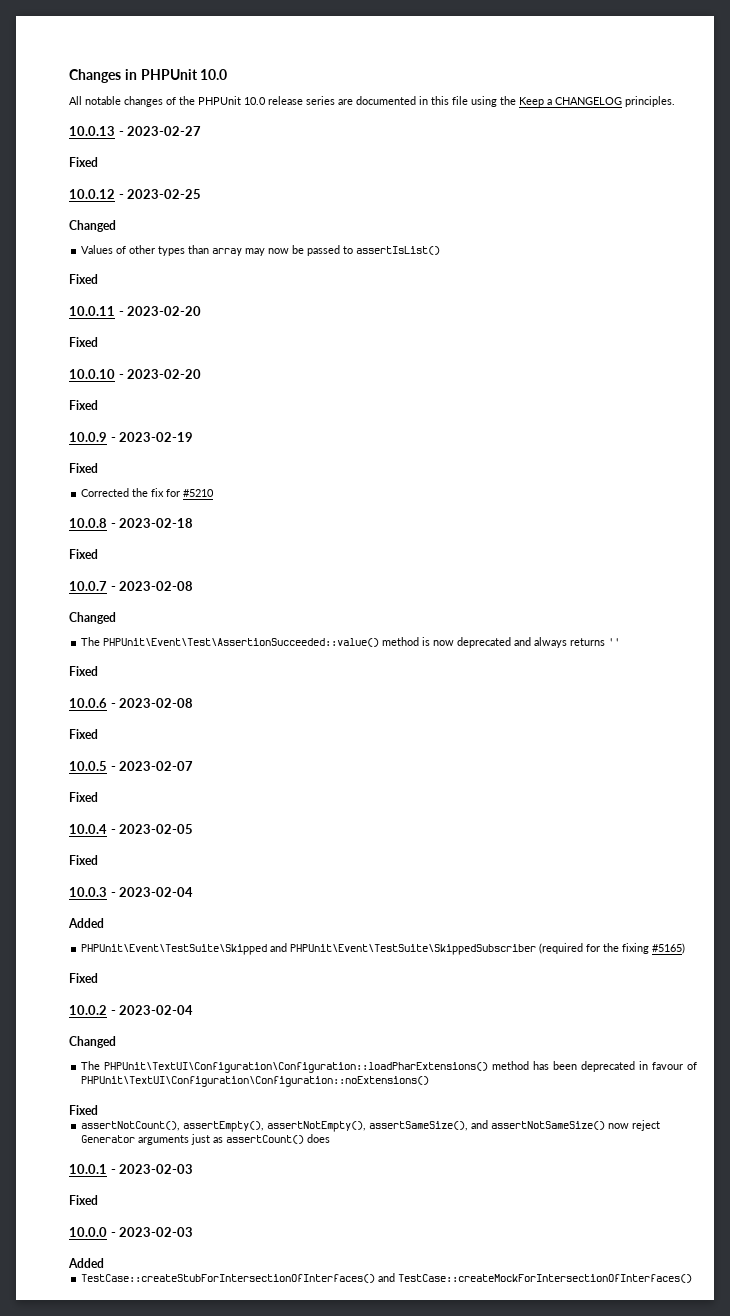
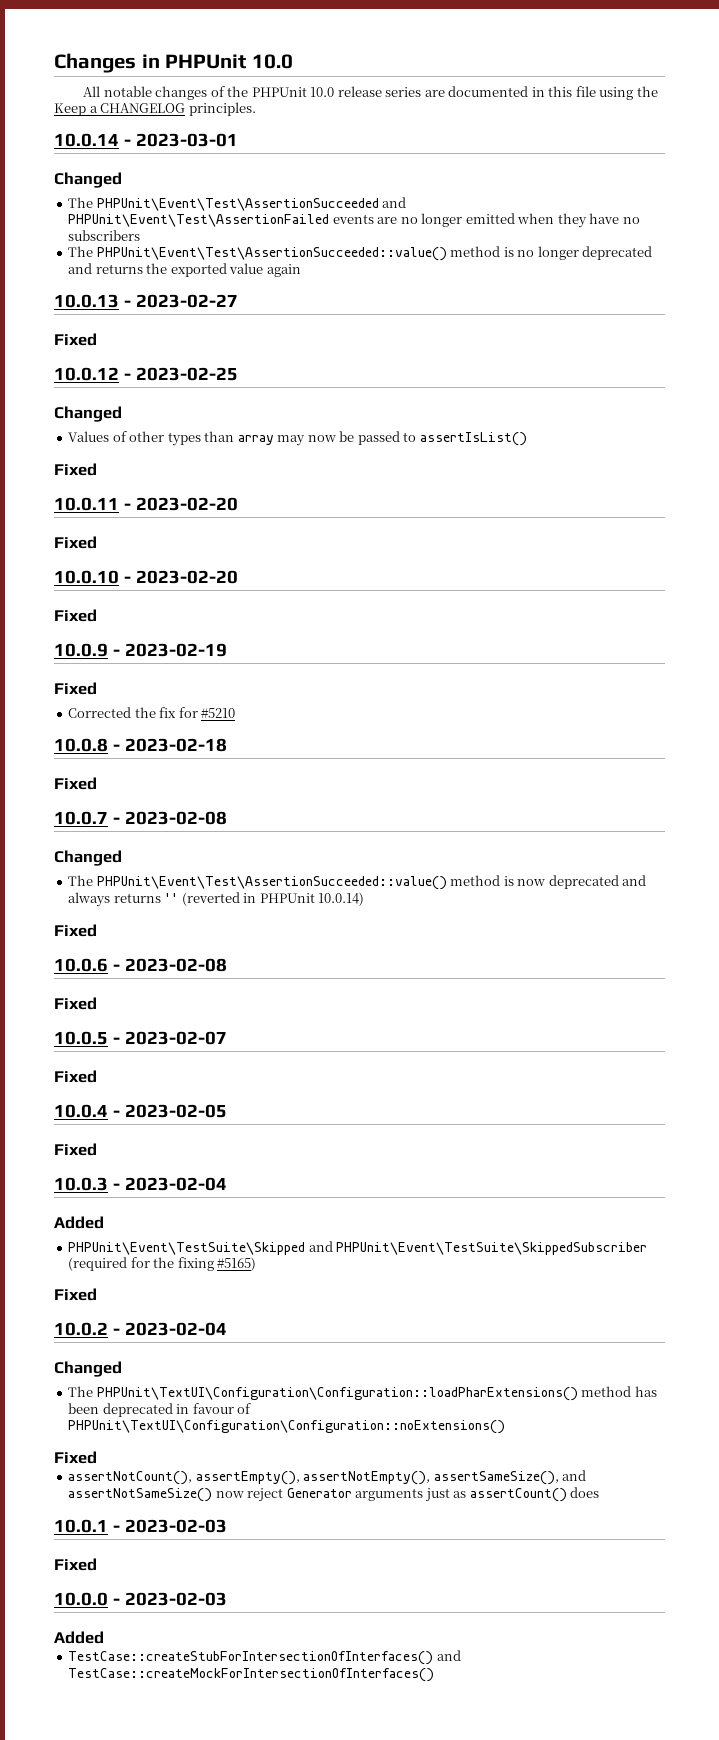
+ 10.0.14 - 2023-03-01
+ Changed
+ The PHPUnit\Event\Test\AssertionSucceeded and PHPUnit\Event\Test\AssertionFailed events are no longer emitted when they have no subscribers
+ The PHPUnit\Event\Test\AssertionSucceeded::value() method is no longer deprecated and returns the exported value again
- The PHPUnit\Event\Test\AssertionSucceeded::value() method is now deprecated and always returns ''
+ The PHPUnit\Event\Test\AssertionSucceeded::value() method is now deprecated and always returns '' (reverted in PHPUnit 10.0.14)

